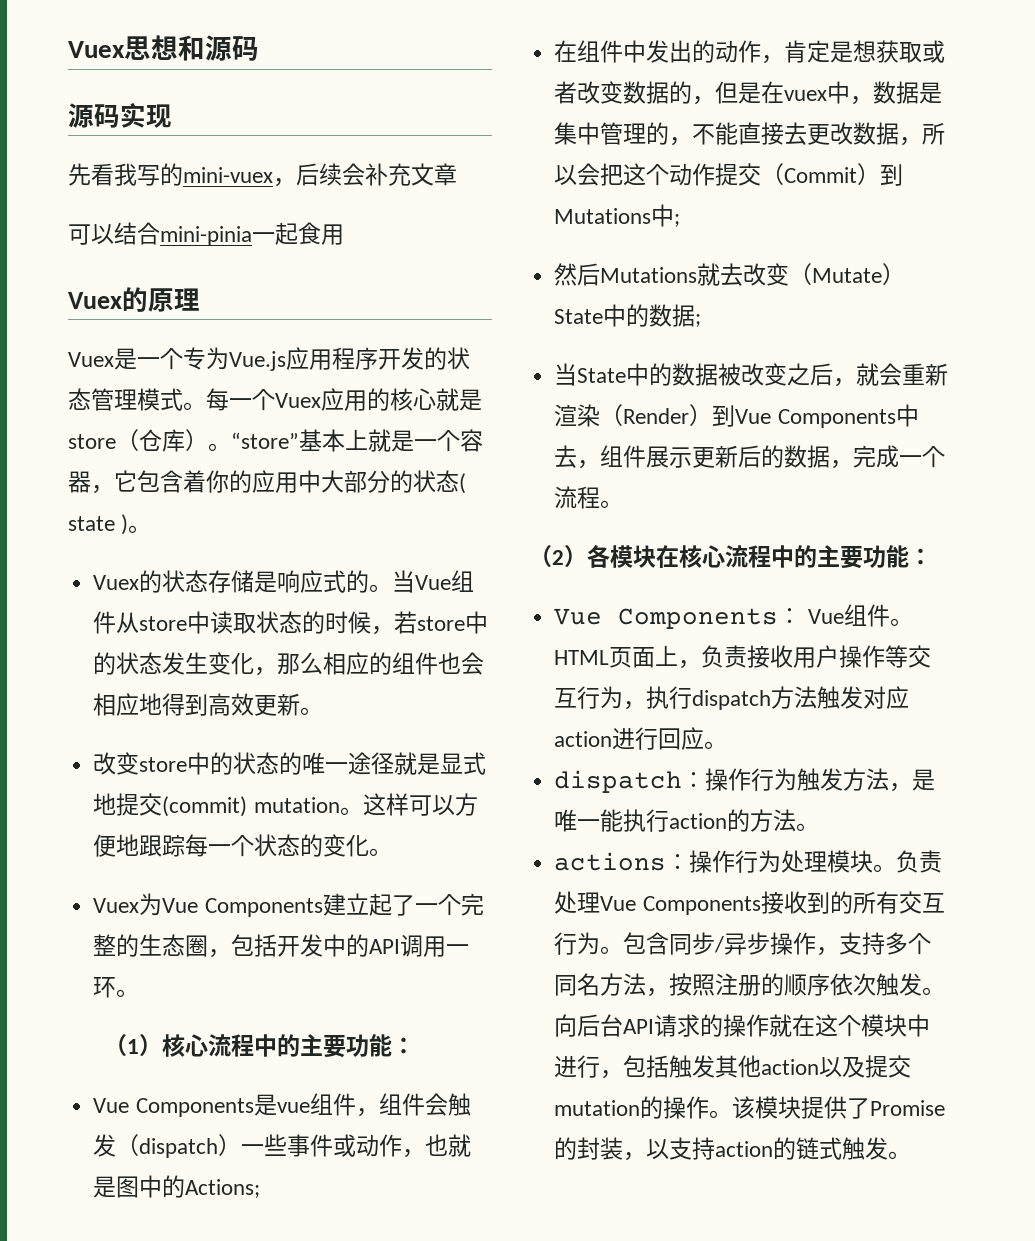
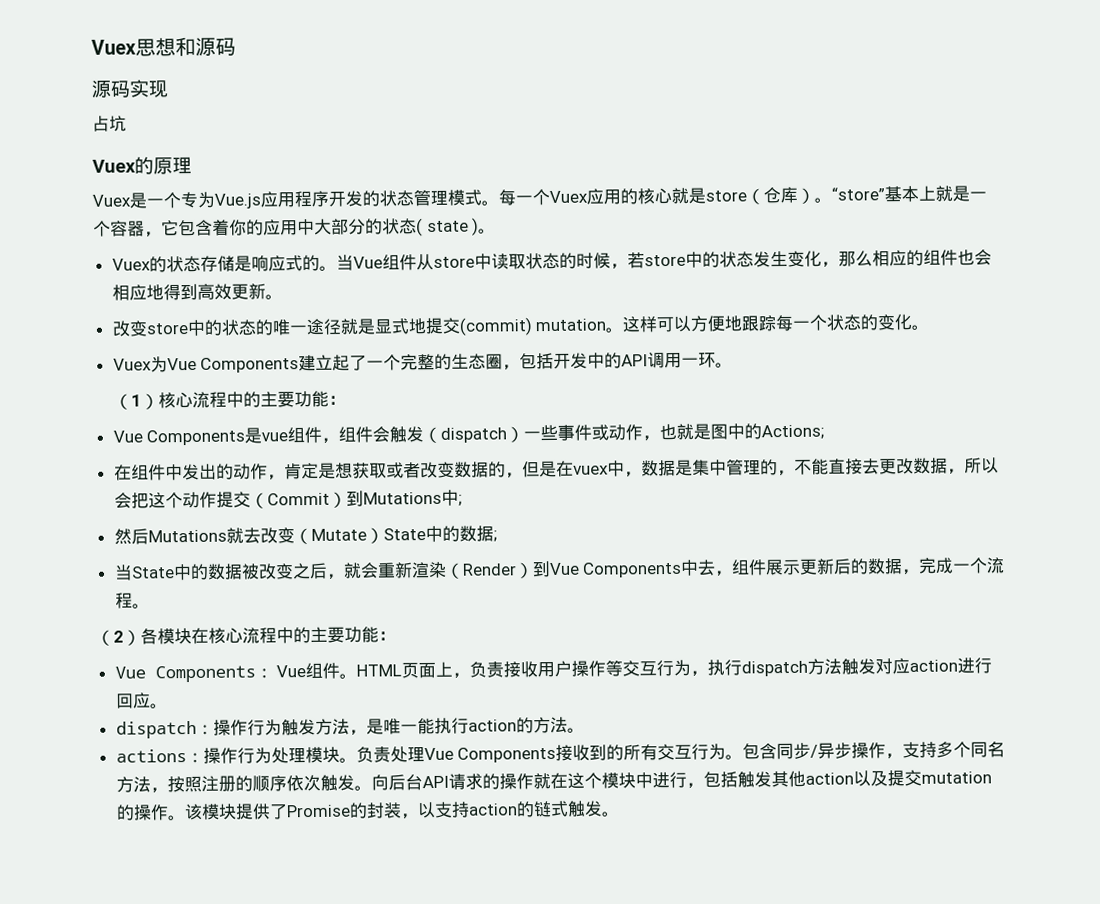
- 先看我写的mini-vuex，后续会补充文章
- 可以结合mini-pinia一起食用
+ 占坑

